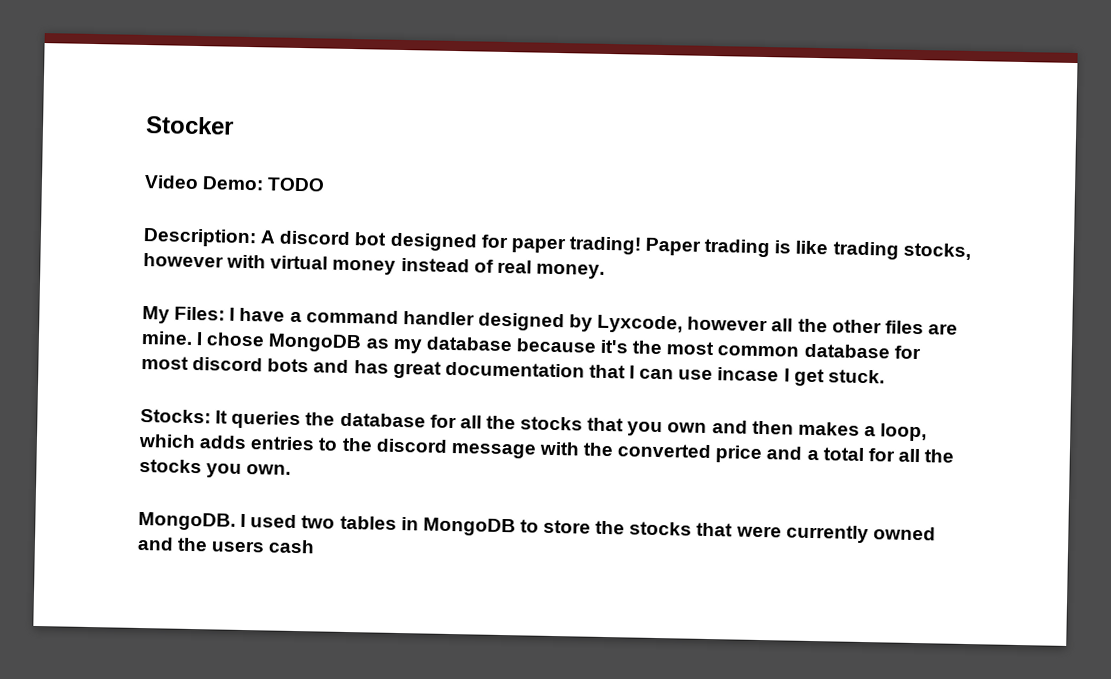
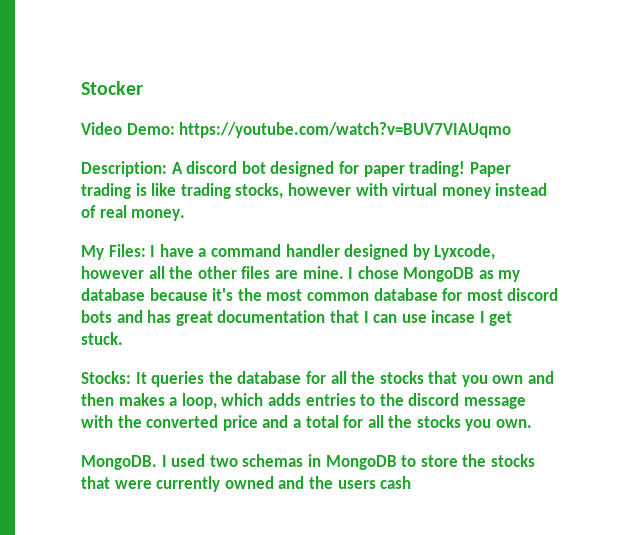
- Video Demo: TODO
+ Video Demo: https://youtube.com/watch?v=BUV7VIAUqmo
- I used two tables in MongoDB to store the stocks that were currently owned and the users cash
+ I used two schemas in MongoDB to store the stocks that were currently owned and the users cash

